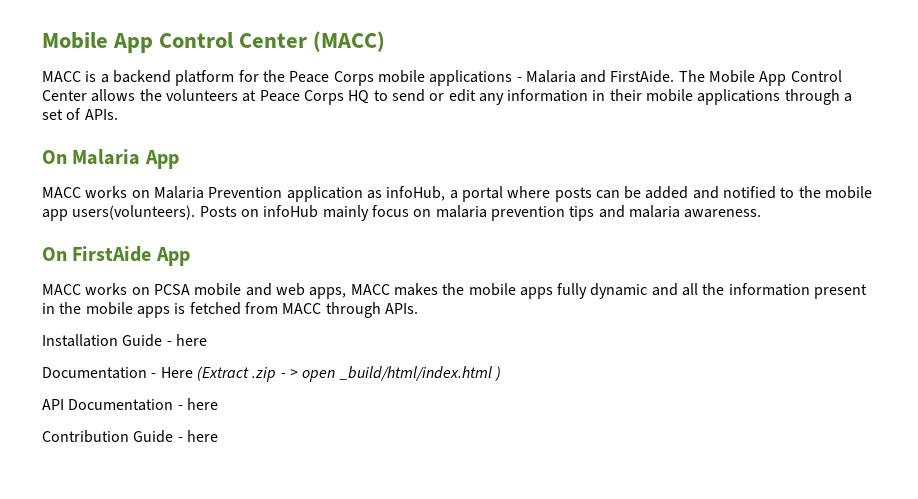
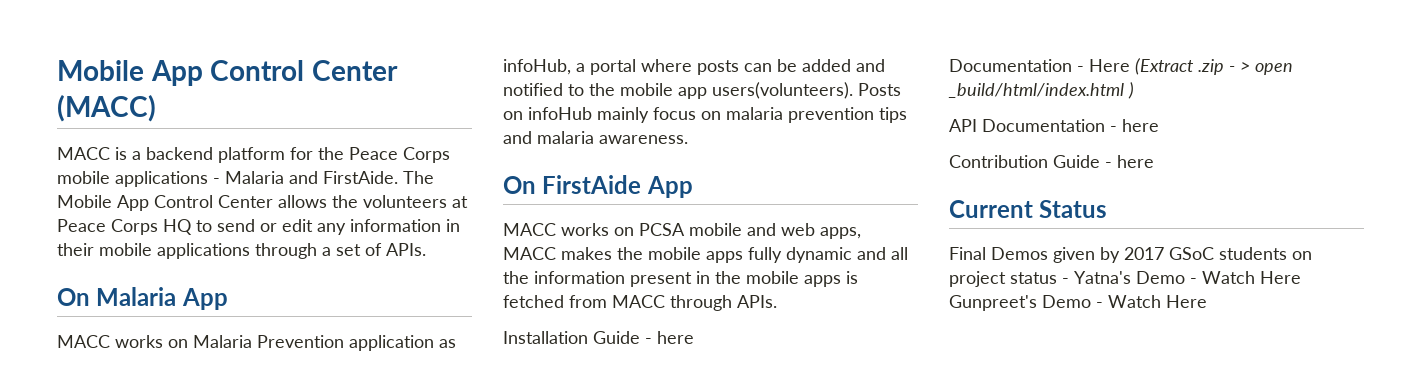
+ Current Status
+ Final Demos given by 2017 GSoC students on project status - Yatna's Demo - Watch Here Gunpreet's Demo - Watch Here

